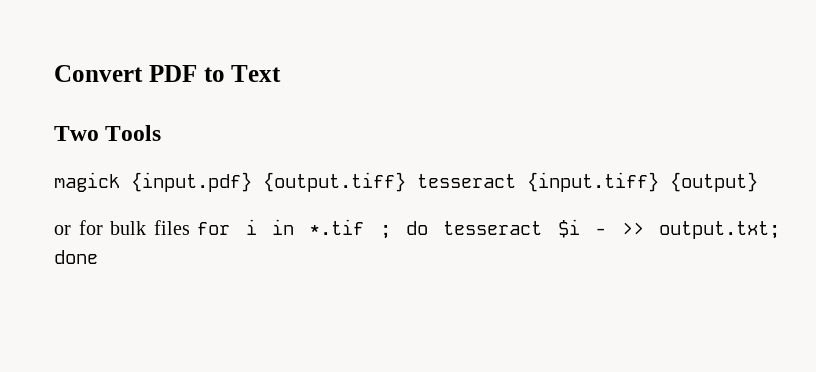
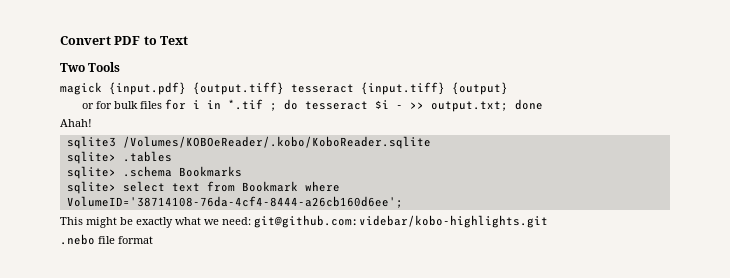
+ Ahah!
+ sqlite3 /Volumes/KOBOeReader/.kobo/KoboReader.sqlite
+ sqlite> .tables
+ sqlite> .schema Bookmarks
+ sqlite> select text from Bookmark where VolumeID='38714108-76da-4cf4-8444-a26cb160d6ee';
+ This might be exactly what we need: git@github.com:videbar/kobo-highlights.git
+ .nebo file format

